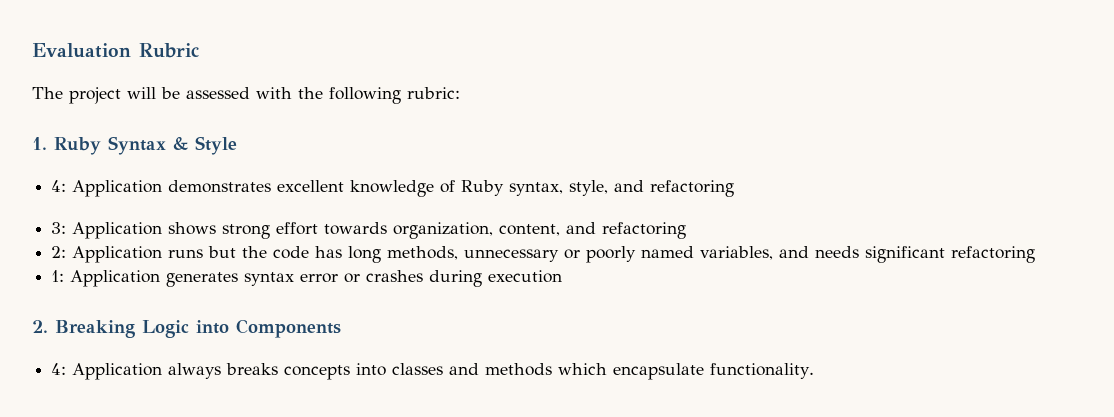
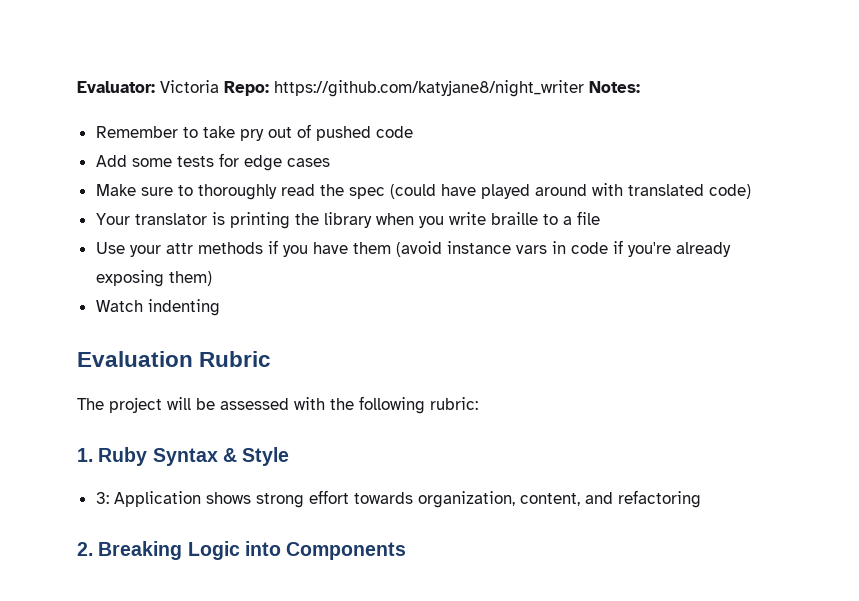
+ Evaluator: Victoria Repo: https://github.com/katyjane8/night_writer Notes:
+ Remember to take pry out of pushed code
+ Add some tests for edge cases
+ Make sure to thoroughly read the spec (could have played around with translated code)
+ Your translator is printing the library when you write braille to a file
+ Use your attr methods if you have them (avoid instance vars in code if you're already exposing them)
+ Watch indenting
- 4: Application demonstrates excellent knowledge of Ruby syntax, style, and refactoring
- 2: Application runs but the code has long methods, unnecessary or poorly named variables, and needs significant refactoring
- 1: Application generates syntax error or crashes during execution
- 4: Application always breaks concepts into classes and methods which encapsulate functionality.

